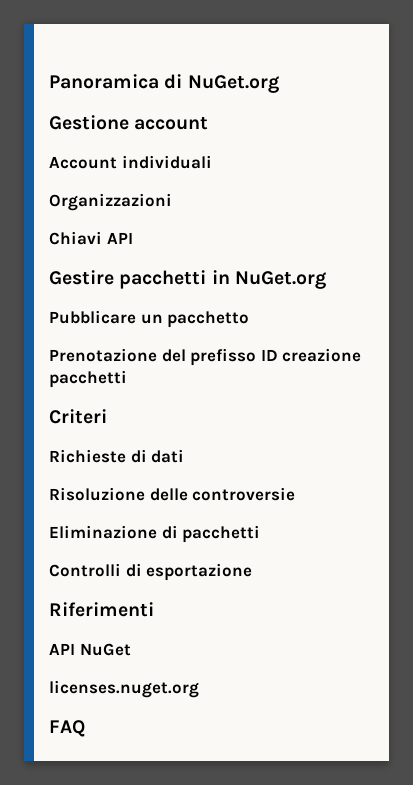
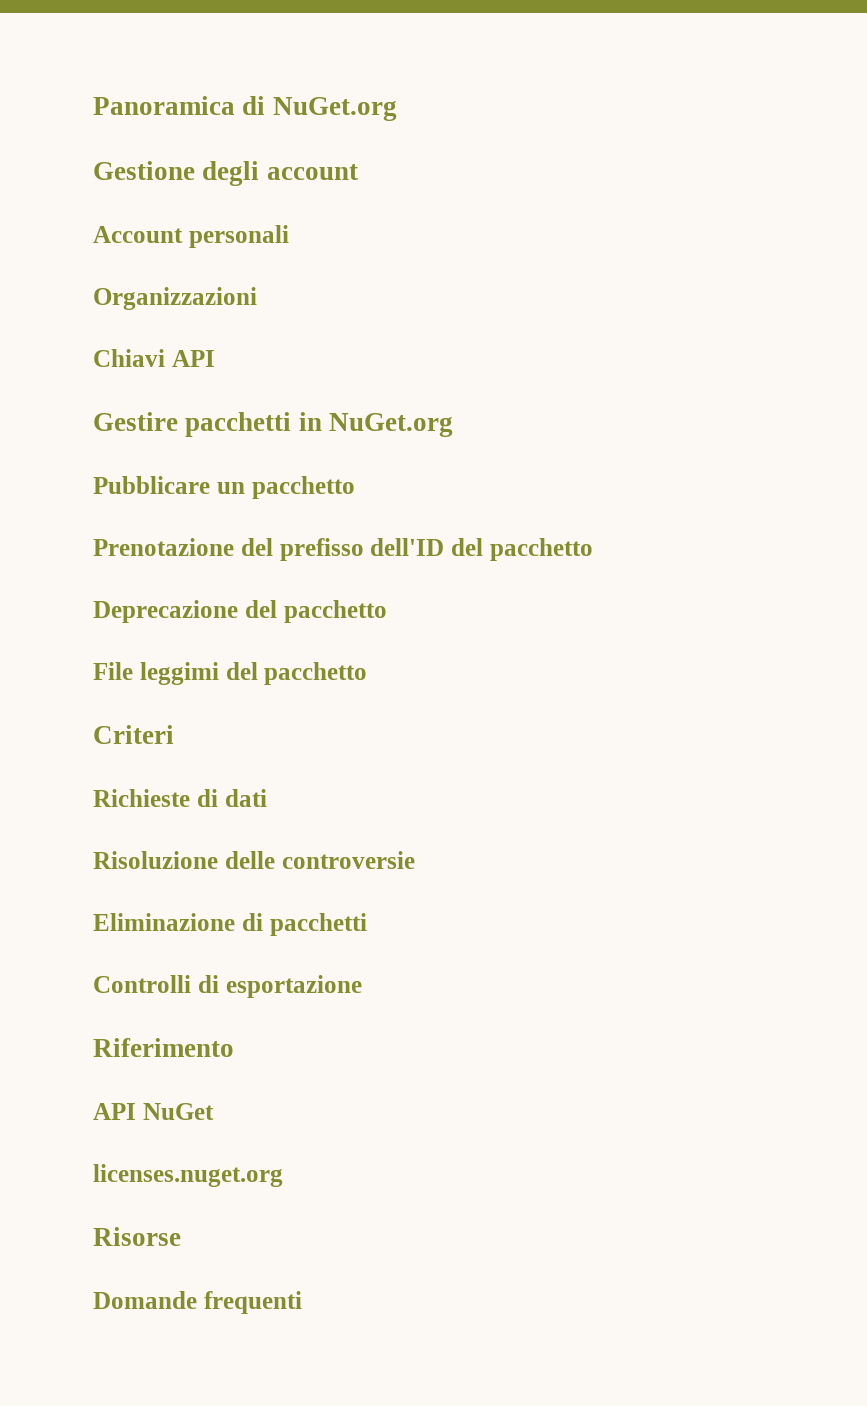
- Gestione account
+ Gestione degli account
- Account individuali
+ Account personali
- Prenotazione del prefisso ID creazione pacchetti
+ Prenotazione del prefisso dell'ID del pacchetto
+ Deprecazione del pacchetto
+ File leggimi del pacchetto
- Riferimenti
+ Riferimento
- FAQ
+ Risorse
+ Domande frequenti

